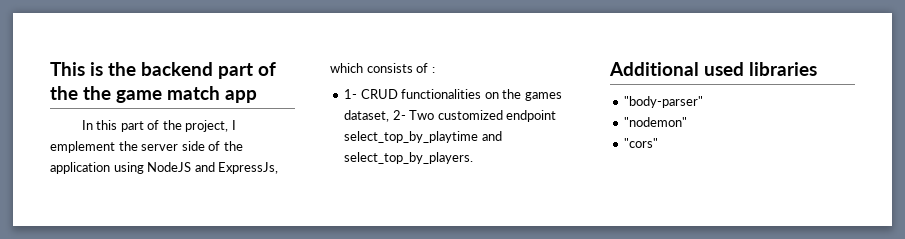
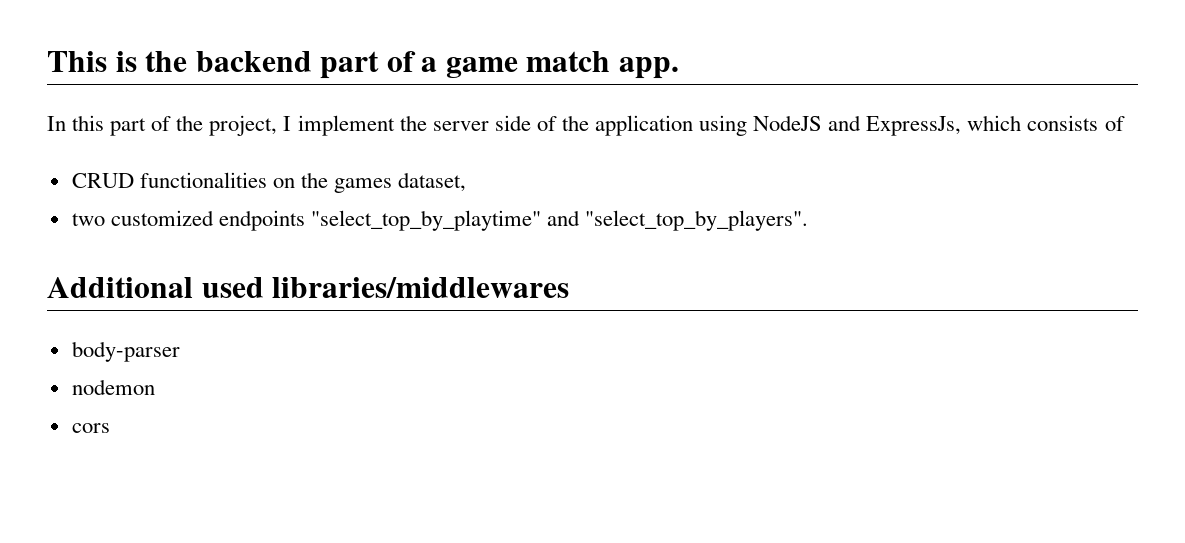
- This is the backend part of the the game match app
+ This is the backend part of a game match app.
- In this part of the project, I emplement the server side of the application using NodeJS and ExpressJs, which consists of :
- 1- CRUD functionalities on the games dataset, 2- Two customized endpoint select_top_by_playtime and select_top_by_players.
- Additional used libraries
- "body-parser"
- "nodemon"
- "cors"
+ In this part of the project, I implement the server side of the application using NodeJS and ExpressJs, which consists of
+ CRUD functionalities on the games dataset,
+ two customized endpoints "select_top_by_playtime" and "select_top_by_players".
+ Additional used libraries/middlewares
+ body-parser
+ nodemon
+ cors

